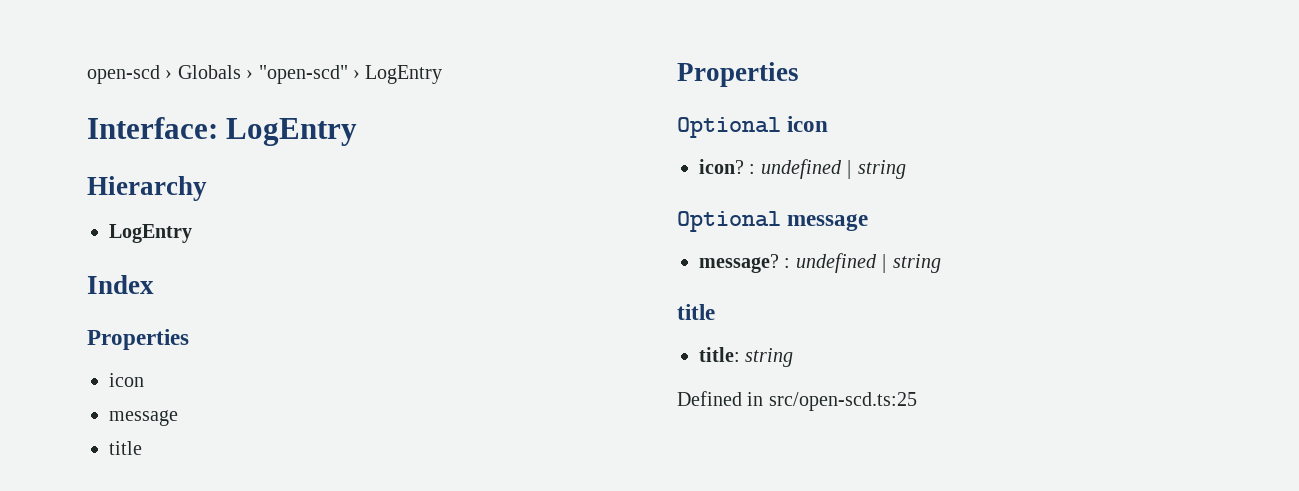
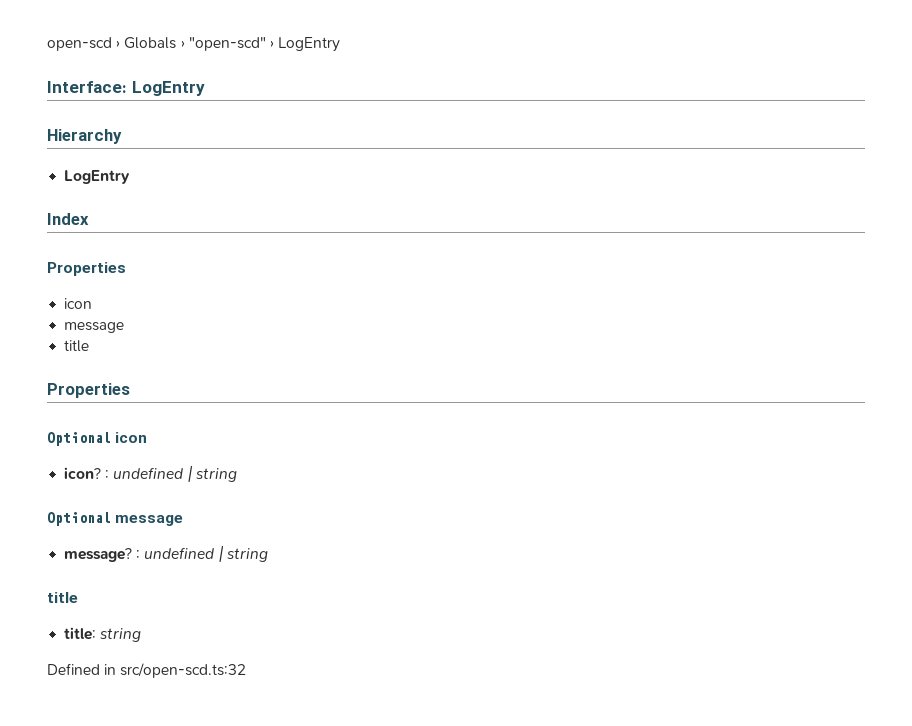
- Defined in src/open-scd.ts:25
+ Defined in src/open-scd.ts:32

